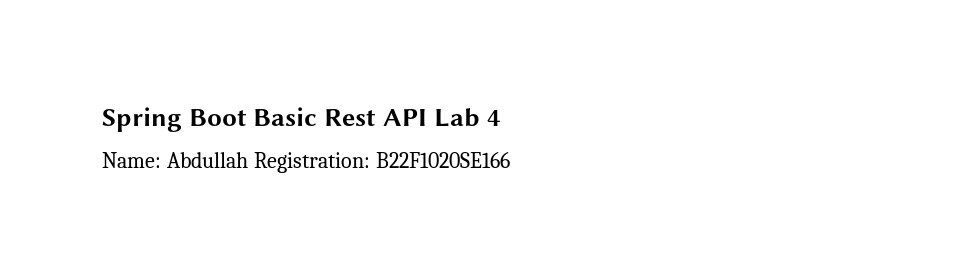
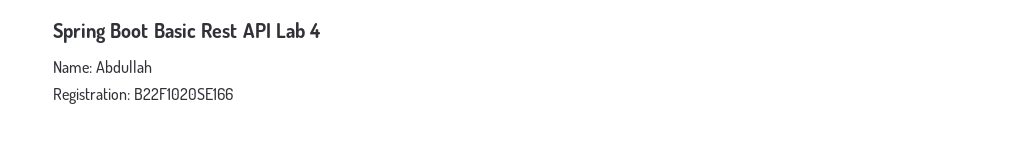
- Name: Abdullah Registration: B22F1020SE166
+ Name: Abdullah
+ Registration: B22F1020SE166

